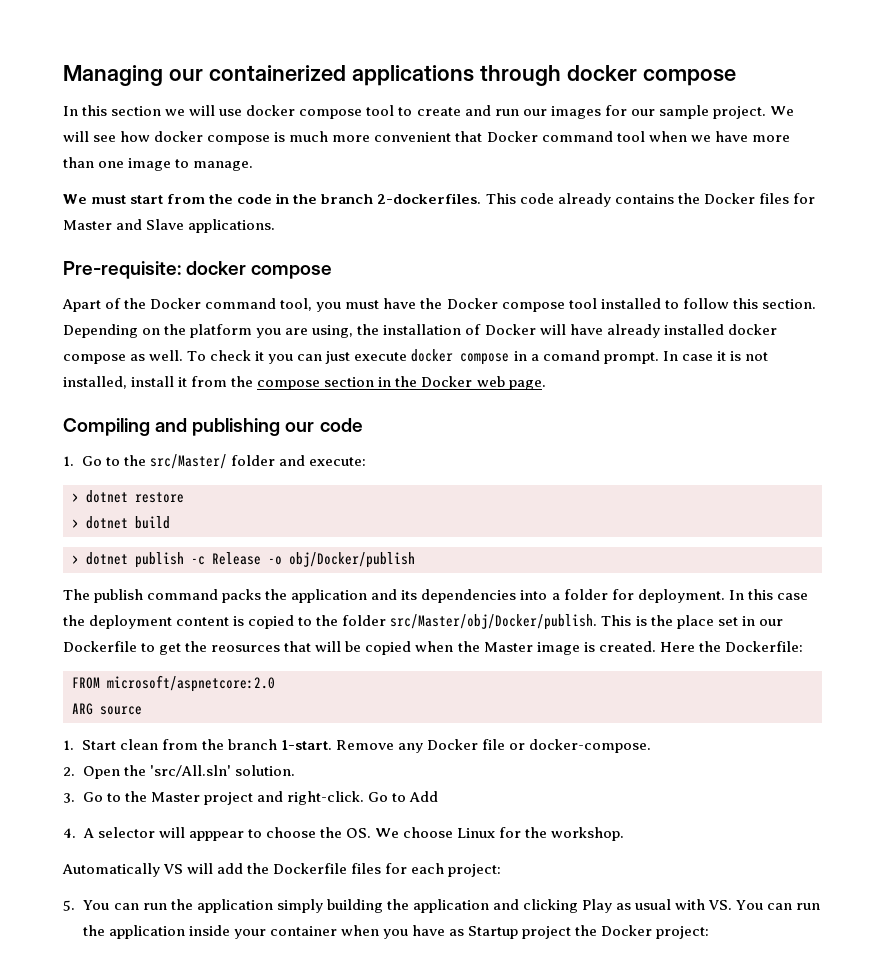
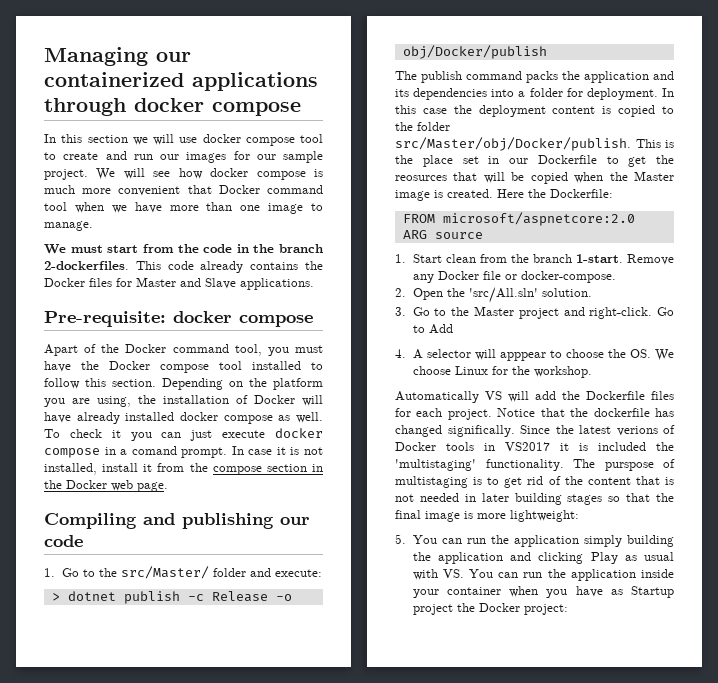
- > dotnet restore
- > dotnet build
- Automatically VS will add the Dockerfile files for each project:
+ Automatically VS will add the Dockerfile files for each project. Notice that the dockerfile has changed significally. Since the latest verions of Docker tools in VS2017 it is included the 'multistaging' functionality. The purspose of multistaging is to get rid of the content that is not needed in later building stages so that the final image is more lightweight:

